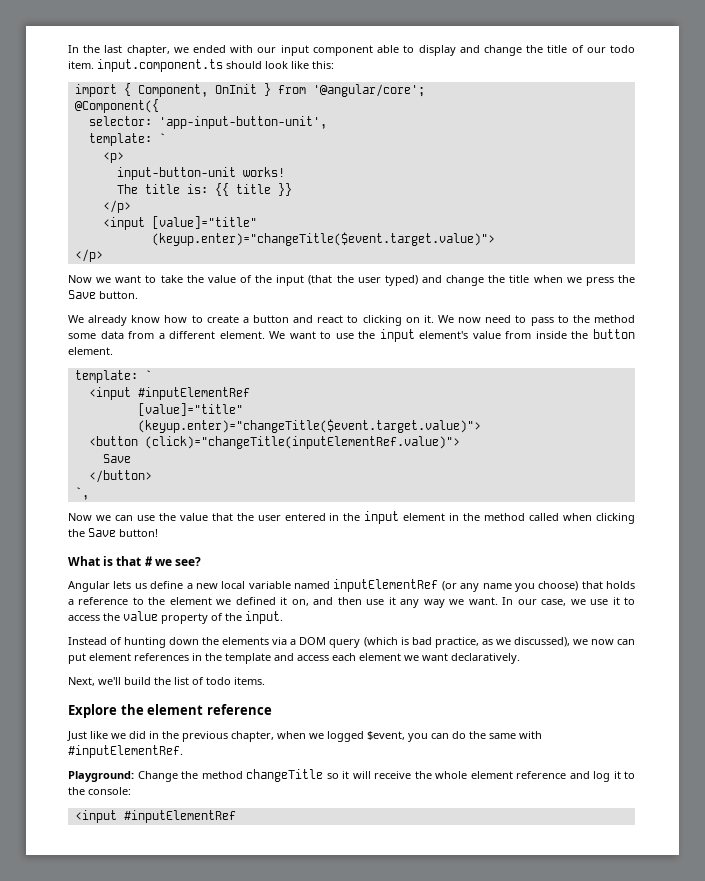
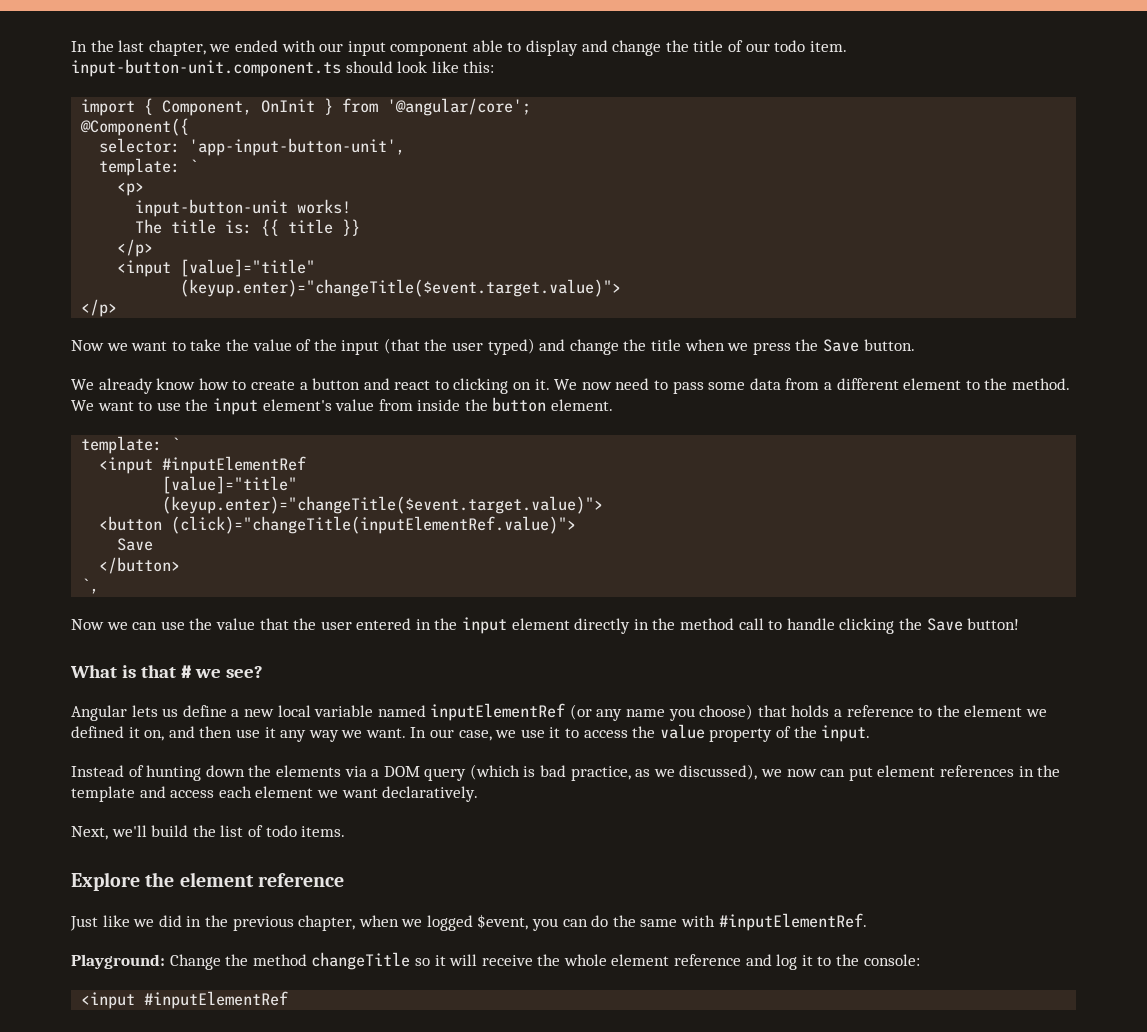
- In the last chapter, we ended with our input component able to display and change the title of our todo item. input.component.ts should look like this:
+ In the last chapter, we ended with our input component able to display and change the title of our todo item. input-button-unit.component.ts should look like this:
- We now need to pass to the method some data from a different element.
+ We now need to pass some data from a different element to the method.
- Now we can use the value that the user entered in the input element in the method called when clicking the Save button!
+ Now we can use the value that the user entered in the input element directly in the method call to handle clicking the Save button!

